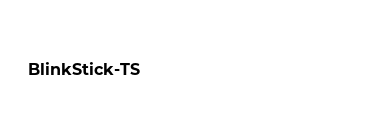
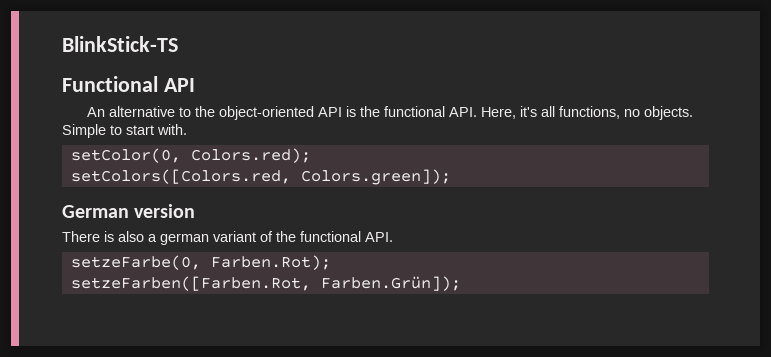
+ Functional API
+ An alternative to the object-oriented API is the functional API. Here, it's all functions, no objects. Simple to start with.
+ setColor(0, Colors.red);
+ setColors([Colors.red, Colors.green]);
+ German version
+ There is also a german variant of the functional API.
+ setzeFarbe(0, Farben.Rot);
+ setzeFarben([Farben.Rot, Farben.Grün]);

